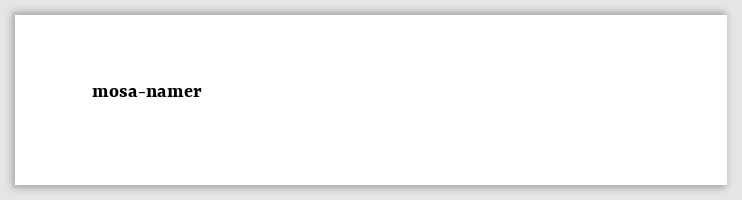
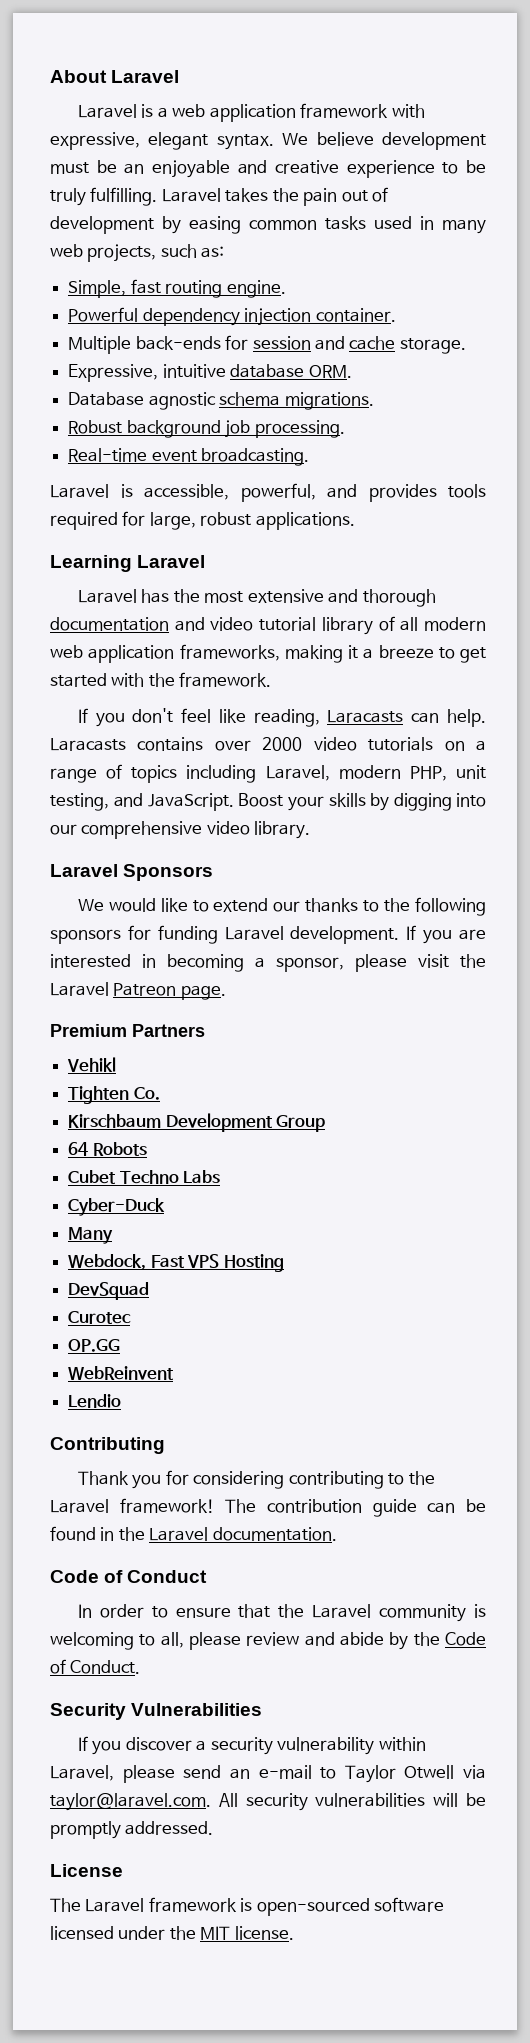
- mosa-namer
+ About Laravel
+ Laravel is a web application framework with expressive, elegant syntax. We believe development must be an enjoyable and creative experience to be truly fulfilling. Laravel takes the pain out of development by easing common tasks used in many web projects, such as:
+ Simple, fast routing engine.
+ Powerful dependency injection container.
+ Multiple back-ends for session and cache storage.
+ Expressive, intuitive database ORM.
+ Database agnostic schema migrations.
+ Robust background job processing.
+ Real-time event broadcasting.
+ Laravel is accessible, powerful, and provides tools required for large, robust applications.
+ Learning Laravel
+ Laravel has the most extensive and thorough documentation and video tutorial library of all modern web application frameworks, making it a breeze to get started with the framework.
+ If you don't feel like reading, Laracasts can help. Laracasts contains over 2000 video tutorials on a range of topics including Laravel, modern PHP, unit testing, and JavaScript. Boost your skills by digging into our comprehensive video library.
+ Laravel Sponsors
+ We would like to extend our thanks to the following sponsors for funding Laravel development. If you are interested in becoming a sponsor, please visit the Laravel Patreon page.
+ Premium Partners
+ Vehikl
+ Tighten Co.
+ Kirschbaum Development Group
+ 64 Robots
+ Cubet Techno Labs
+ Cyber-Duck
+ Many
+ Webdock, Fast VPS Hosting
+ DevSquad
+ Curotec
+ OP.GG
+ WebReinvent
+ Lendio
+ Contributing
+ Thank you for considering contributing to the Laravel framework! The contribution guide can be found in the Laravel documentation.
+ Code of Conduct
+ In order to ensure that the Laravel community is welcoming to all, please review and abide by the Code of Conduct.
+ Security Vulnerabilities
+ If you discover a security vulnerability within Laravel, please send an e-mail to Taylor Otwell via taylor@laravel.com. All security vulnerabilities will be promptly addressed.
+ License
+ The Laravel framework is open-sourced software licensed under the MIT license.

